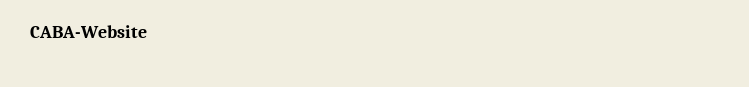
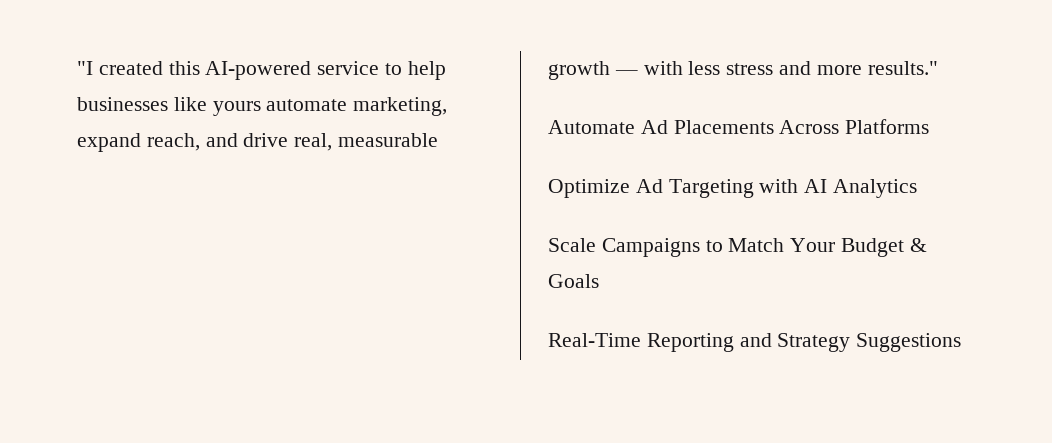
- CABA-Website
+ "I created this AI-powered service to help businesses like yours automate marketing, expand reach, and drive real, measurable growth — with less stress and more results."
+ Automate Ad Placements Across Platforms
+ Optimize Ad Targeting with AI Analytics
+ Scale Campaigns to Match Your Budget & Goals
+ Real-Time Reporting and Strategy Suggestions

